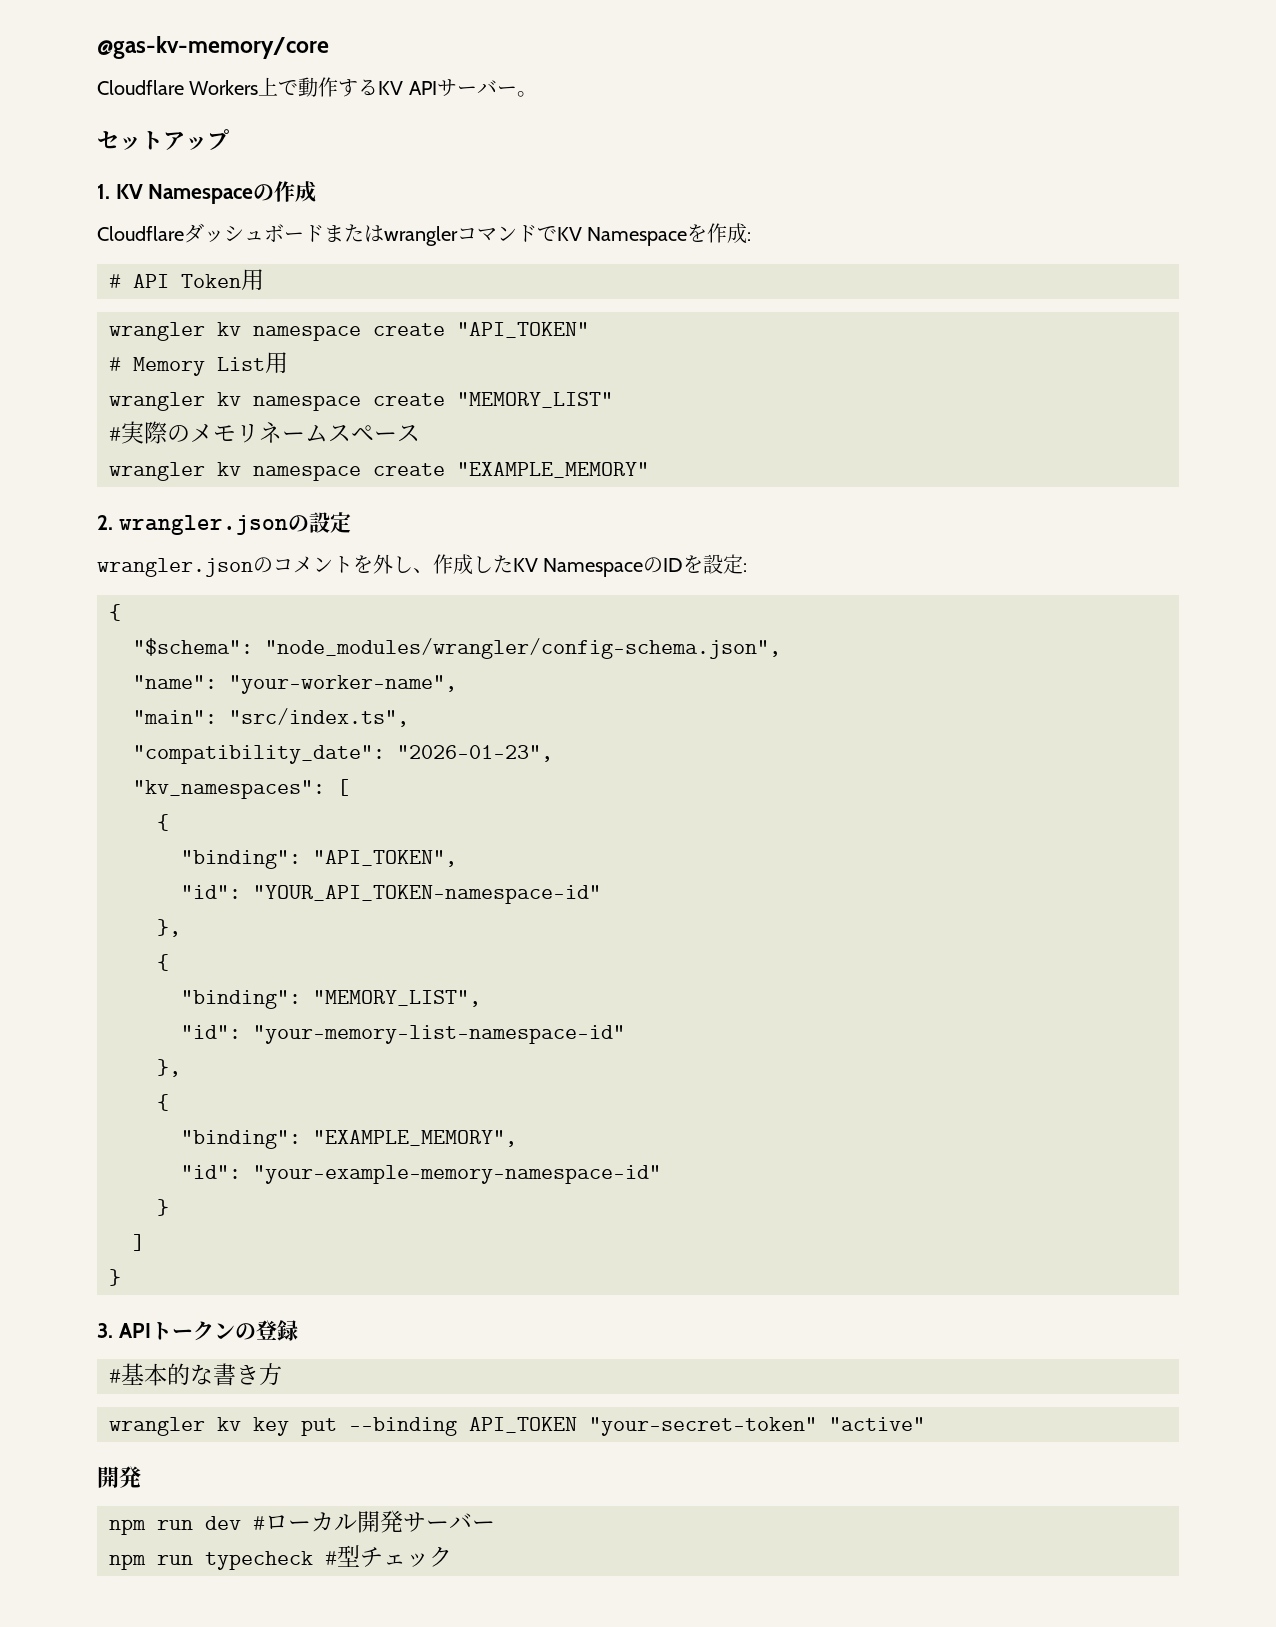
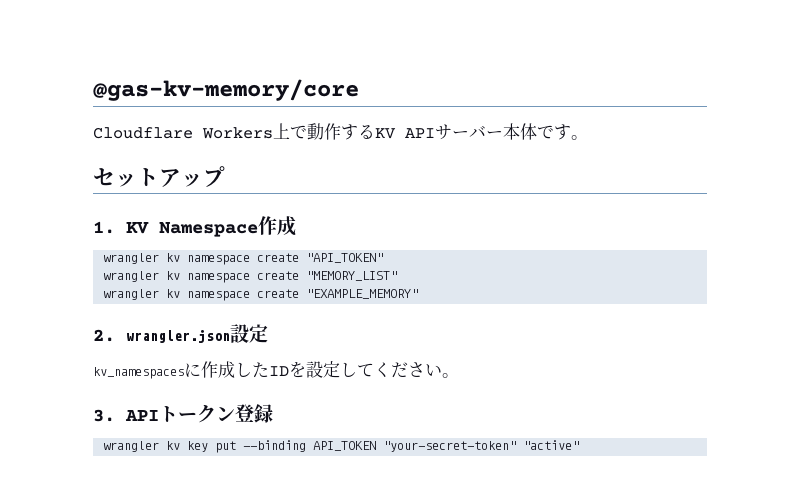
- Cloudflare Workers上で動作するKV APIサーバー。
+ Cloudflare Workers上で動作するKV APIサーバー本体です。
- 1. KV Namespaceの作成
- CloudflareダッシュボードまたはwranglerコマンドでKV Namespaceを作成:
- # API Token用
+ 1. KV Namespace作成
- # Memory List用
- #実際のメモリネームスペース
- 2. wrangler.jsonの設定
+ 2. wrangler.json設定
- wrangler.jsonのコメントを外し、作成したKV NamespaceのIDを設定:
- {
- "$schema": "node_modules/wrangler/config-schema.json",
- "name": "your-worker-name",
- "main": "src/index.ts",
- "compatibility_date": "2026-01-23",
- "kv_namespaces": [
- {
- "binding": "API_TOKEN",
- "id": "YOUR_API_TOKEN-namespace-id"
- },
- {
- "binding": "MEMORY_LIST",
- "id": "your-memory-list-namespace-id"
- },
- {
- "binding": "EXAMPLE_MEMORY",
- "id": "your-example-memory-namespace-id"
- }
- ]
- }
+ kv_namespacesに作成したIDを設定してください。
- 3. APIトークンの登録
+ 3. APIトークン登録
- #基本的な書き方
  wrangler kv key put --binding API_TOKEN "your-secret-token" "active"
- 開発
- npm run dev #ローカル開発サーバー
- npm run typecheck #型チェック

